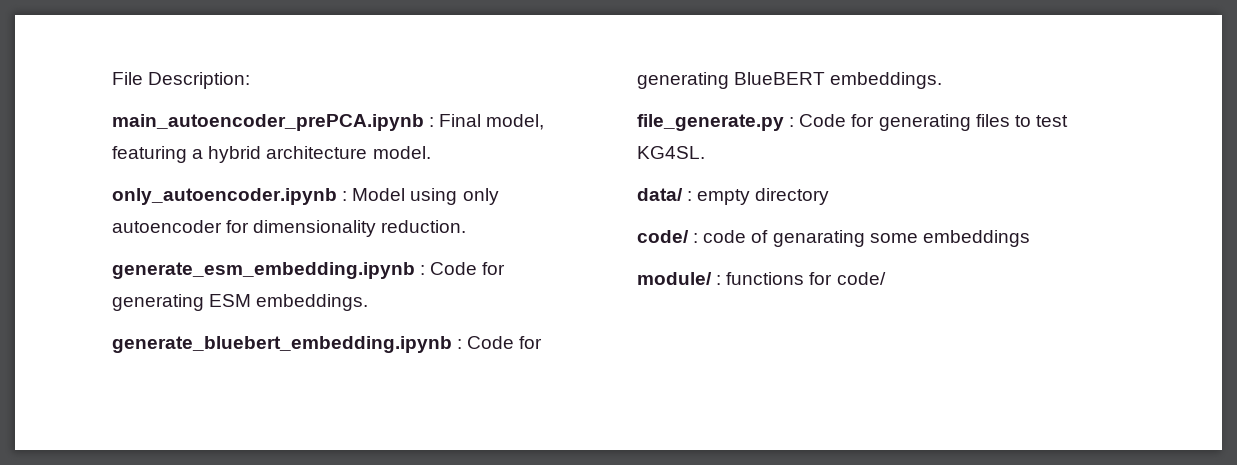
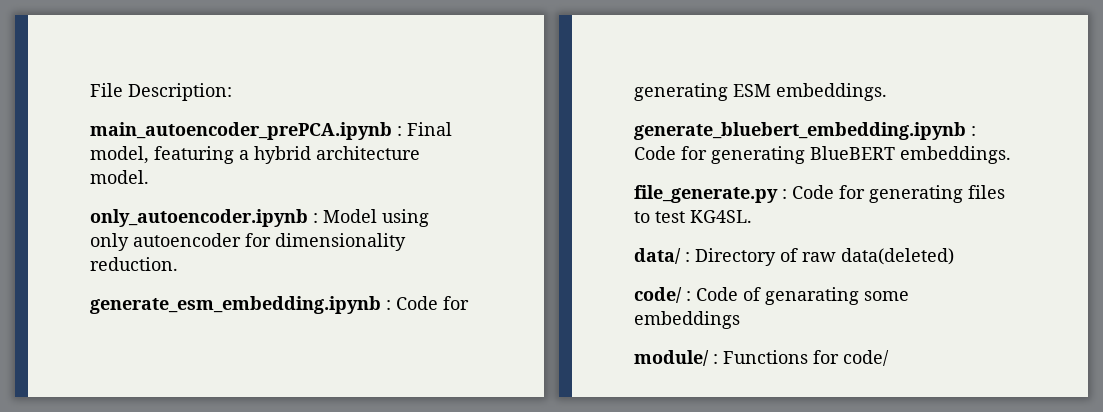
- data/ : empty directory
+ data/ : Directory of raw data(deleted)
- code/ : code of genarating some embeddings
+ code/ : Code of genarating some embeddings
- module/ : functions for code/
+ module/ : Functions for code/

